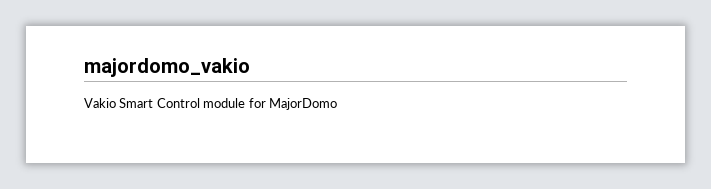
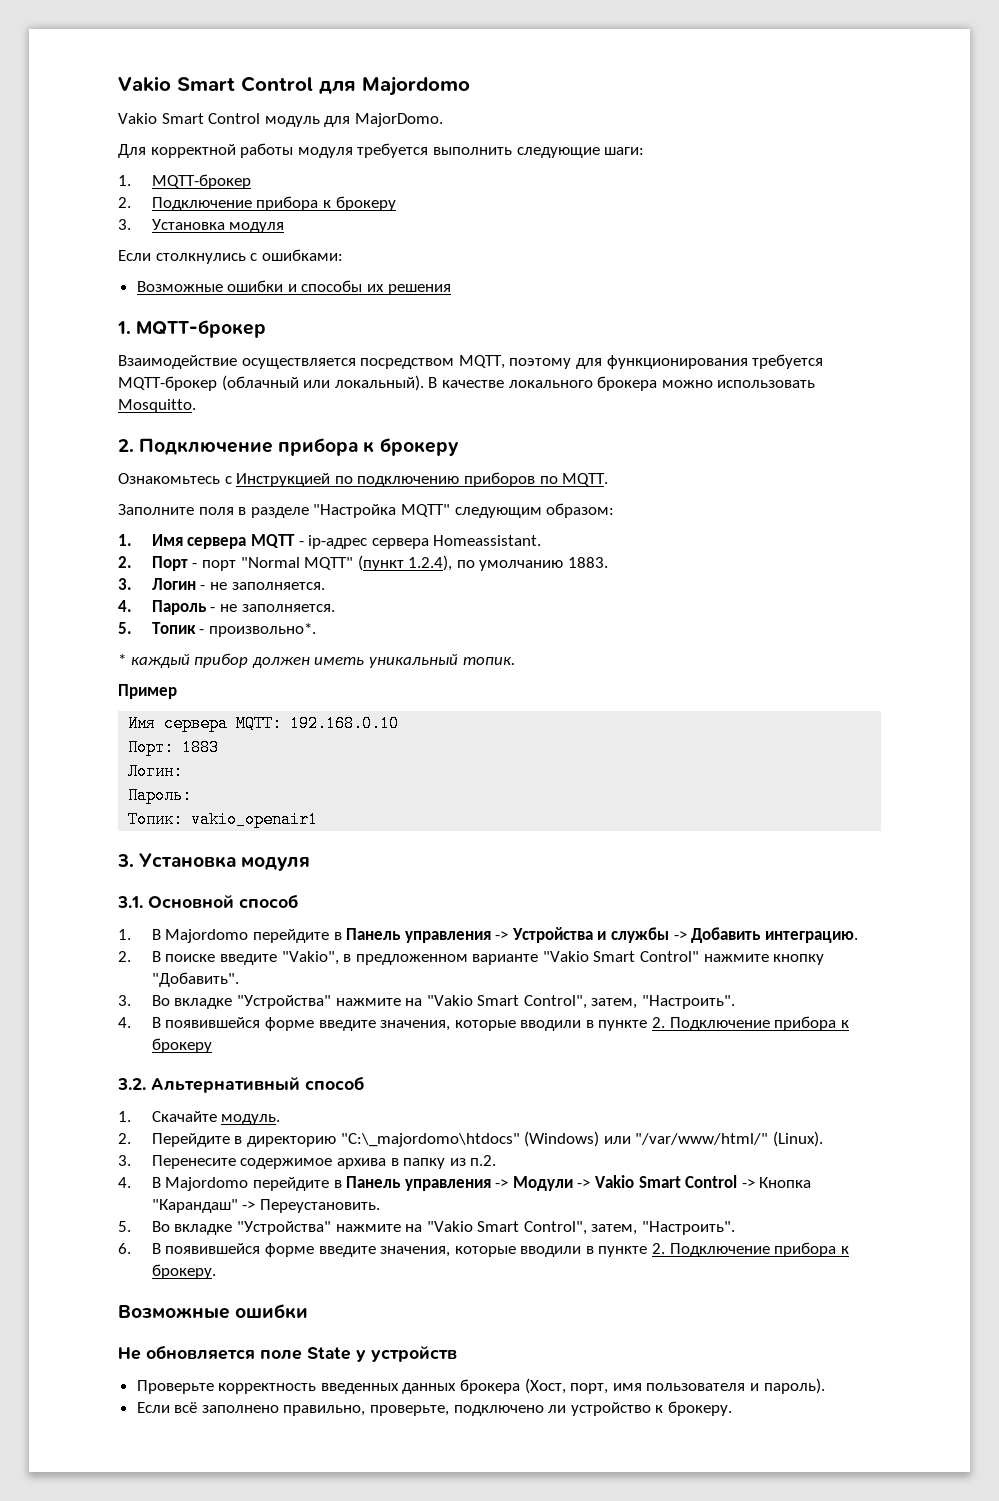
- majordomo_vakio
- Vakio Smart Control module for MajorDomo
+ Vakio Smart Control для Majordomo
+ Vakio Smart Control модуль для MajorDomo.
+ Для корректной работы модуля требуется выполнить следующие шаги:
+ 1. MQTT-брокер
+ 2. Подключение прибора к брокеру
+ 3. Установка модуля
+ Если столкнулись с ошибками:
+ Возможные ошибки и способы их решения
+ 1. MQTT-брокер
+ Взаимодействие осуществляется посредством MQTT, поэтому для функционирования требуется MQTT-брокер (облачный или локальный). В качестве локального брокера можно использовать Mosquitto.
+ 2. Подключение прибора к брокеру
+ Ознакомьтесь с Инструкцией по подключению приборов по MQTT.
+ Заполните поля в разделе "Настройка MQTT" следующим образом:
+ 1. Имя сервера MQTT - ip-адрес сервера Homeassistant.
+ 2. Порт - порт "Normal MQTT" (пункт 1.2.4), по умолчанию 1883.
+ 3. Логин - не заполняется.
+ 4. Пароль - не заполняется.
+ 5. Топик - произвольно*.
+ * каждый прибор должен иметь уникальный топик.
+ Пример
+ Имя сервера MQTT: 192.168.0.10
+ Порт: 1883
+ Логин:
+ Пароль:
+ Топик: vakio_openair1
+ 3. Установка модуля
+ 3.1. Основной способ
+ 1. В Majordomo перейдите в Панель управления -> Устройства и службы -> Добавить интеграцию.
+ 2. В поиске введите "Vakio", в предложенном варианте "Vakio Smart Control" нажмите кнопку "Добавить".
+ 3. Во вкладке "Устройства" нажмите на "Vakio Smart Control", затем, "Настроить".
+ 4. В появившейся форме введите значения, которые вводили в пункте 2. Подключение прибора к брокеру
+ 3.2. Альтернативный способ
+ 1. Скачайте модуль.
+ 2. Перейдите в директорию "C:\_majordomo\htdocs" (Windows) или "/var/www/html/" (Linux).
+ 3. Перенесите содержимое архива в папку из п.2.
+ 4. В Majordomo перейдите в Панель управления -> Модули -> Vakio Smart Control -> Кнопка "Карандаш" -> Переустановить.
+ 5. Во вкладке "Устройства" нажмите на "Vakio Smart Control", затем, "Настроить".
+ 6. В появившейся форме введите значения, которые вводили в пункте 2. Подключение прибора к брокеру.
+ Возможные ошибки
+ Не обновляется поле State у устройств
+ Проверьте корректность введенных данных брокера (Хост, порт, имя пользователя и пароль).
+ Если всё заполнено правильно, проверьте, подключено ли устройство к брокеру.

